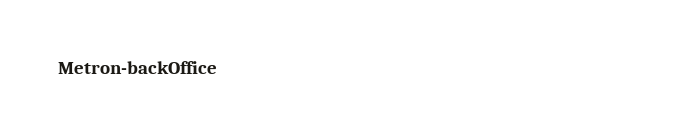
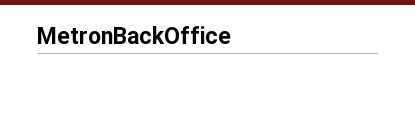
- Metron-backOffice
+ MetronBackOffice

